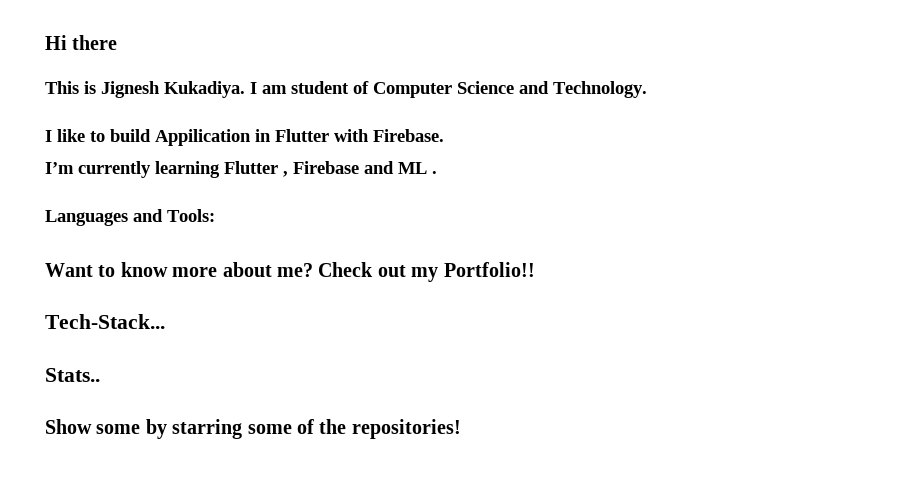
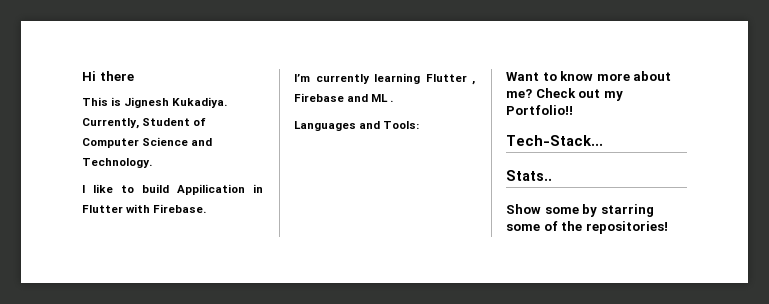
- I am student of Computer Science and Technology.
+ Currently, Student of Computer Science and Technology.

